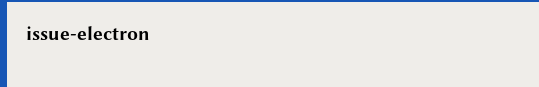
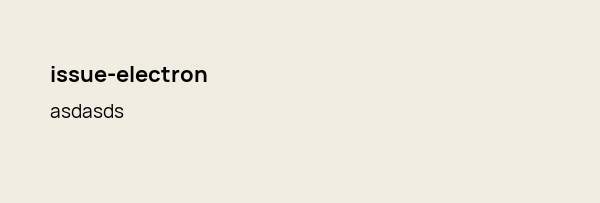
+ asdasds

